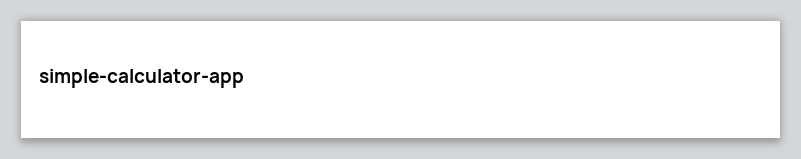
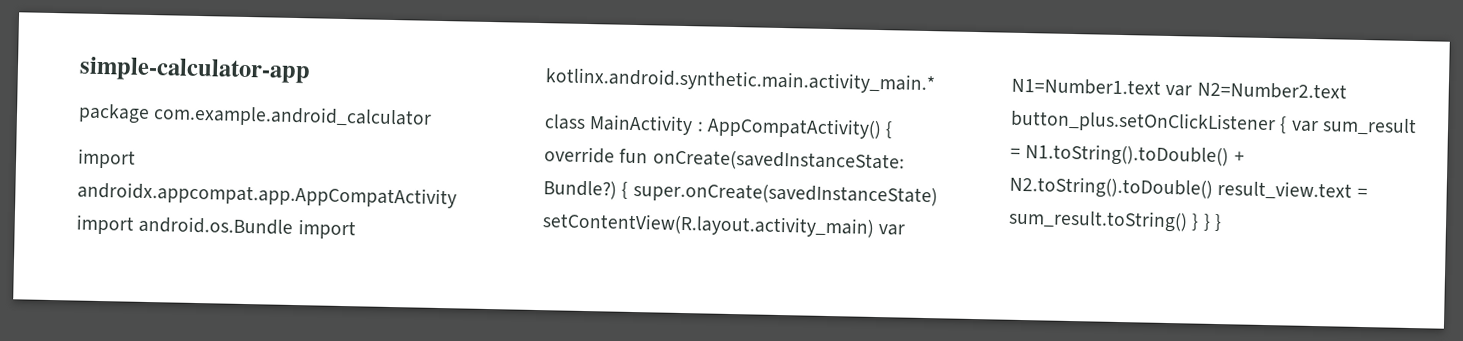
+ package com.example.android_calculator
+ import androidx.appcompat.app.AppCompatActivity import android.os.Bundle import kotlinx.android.synthetic.main.activity_main.*
+ class MainActivity : AppCompatActivity() { override fun onCreate(savedInstanceState: Bundle?) { super.onCreate(savedInstanceState) setContentView(R.layout.activity_main) var N1=Number1.text var N2=Number2.text button_plus.setOnClickListener { var sum_result = N1.toString().toDouble() + N2.toString().toDouble() result_view.text = sum_result.toString() } } }

